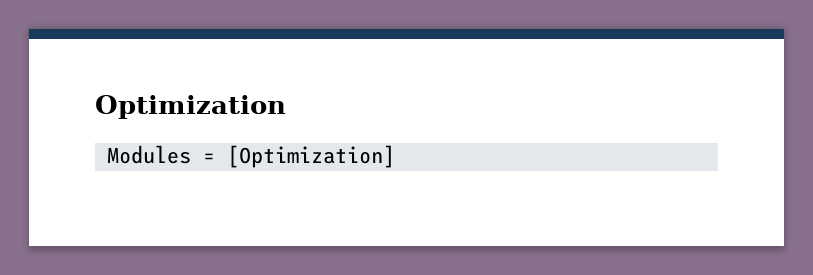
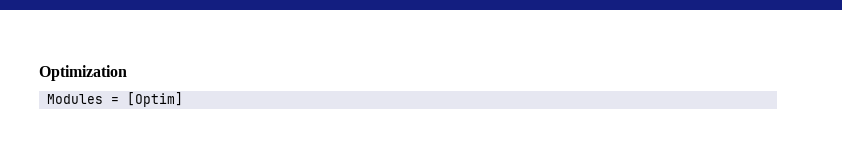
- Modules = [Optimization]
+ Modules = [Optim]

